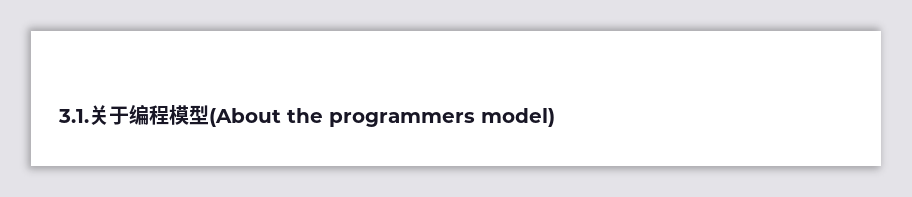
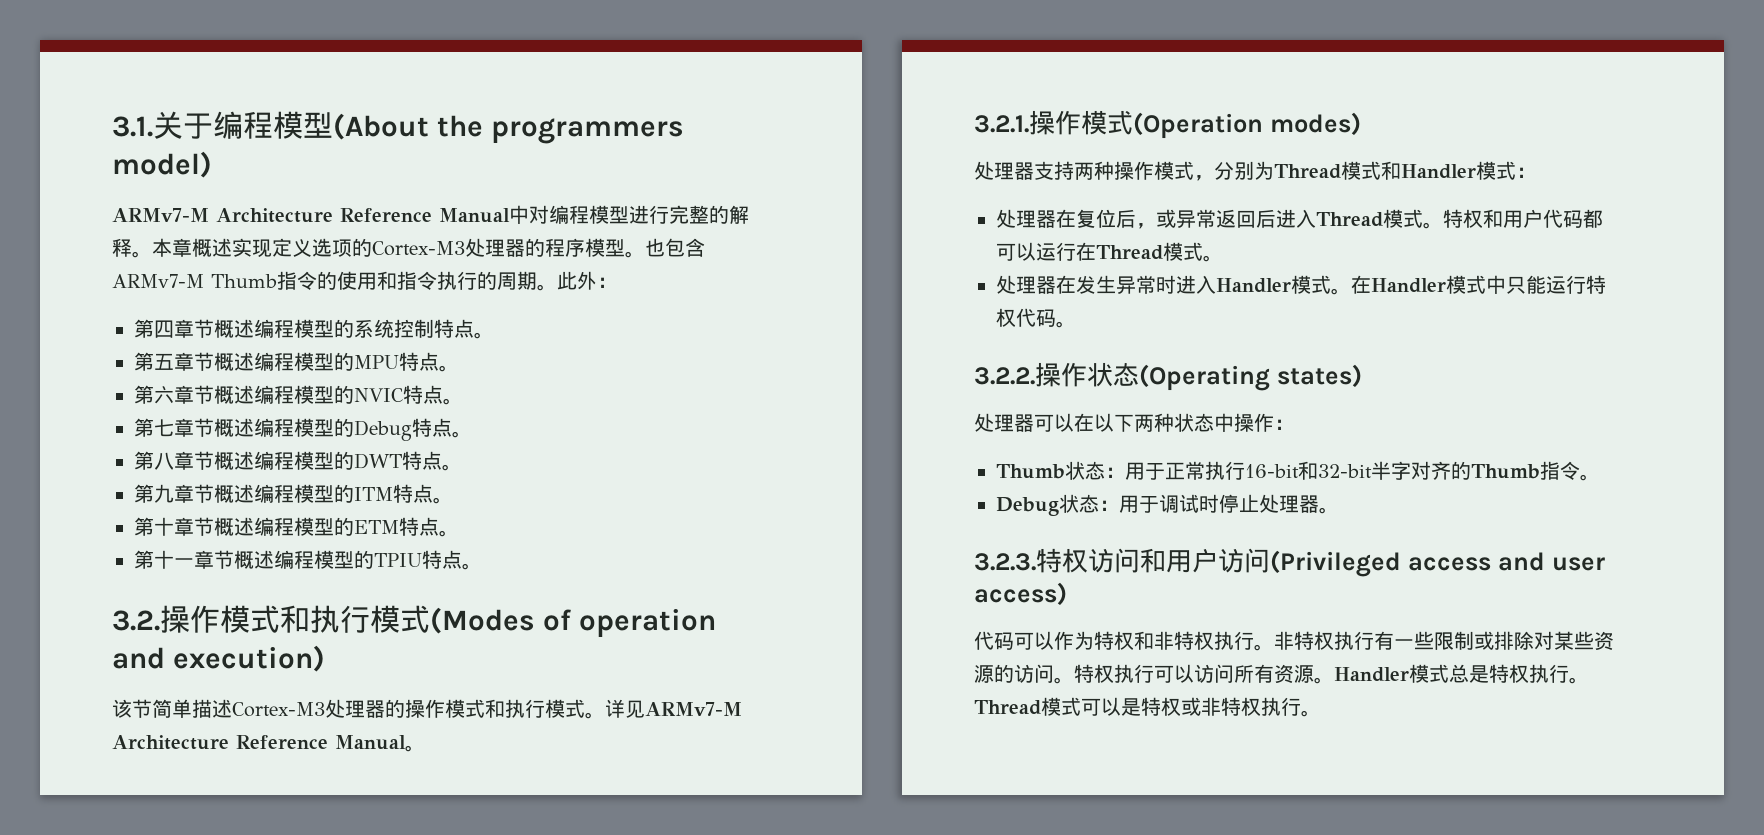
+ ARMv7-M Architecture Reference Manual中对编程模型进行完整的解释。本章概述实现定义选项的Cortex-M3处理器的程序模型。也包含ARMv7-M Thumb指令的使用和指令执行的周期。此外：
+ 第四章节概述编程模型的系统控制特点。
+ 第五章节概述编程模型的MPU特点。
+ 第六章节概述编程模型的NVIC特点。
+ 第七章节概述编程模型的Debug特点。
+ 第八章节概述编程模型的DWT特点。
+ 第九章节概述编程模型的ITM特点。
+ 第十章节概述编程模型的ETM特点。
+ 第十一章节概述编程模型的TPIU特点。
+ 3.2.操作模式和执行模式(Modes of operation and execution)
+ 该节简单描述Cortex-M3处理器的操作模式和执行模式。详见ARMv7-M Architecture Reference Manual。
+ 3.2.1.操作模式(Operation modes)
+ 处理器支持两种操作模式，分别为Thread模式和Handler模式：
+ 处理器在复位后，或异常返回后进入Thread模式。特权和用户代码都可以运行在Thread模式。
+ 处理器在发生异常时进入Handler模式。在Handler模式中只能运行特权代码。
+ 3.2.2.操作状态(Operating states)
+ 处理器可以在以下两种状态中操作：
+ Thumb状态：用于正常执行16-bit和32-bit半字对齐的Thumb指令。
+ Debug状态：用于调试时停止处理器。
+ 3.2.3.特权访问和用户访问(Privileged access and user access)
+ 代码可以作为特权和非特权执行。非特权执行有一些限制或排除对某些资源的访问。特权执行可以访问所有资源。Handler模式总是特权执行。Thread模式可以是特权或非特权执行。

